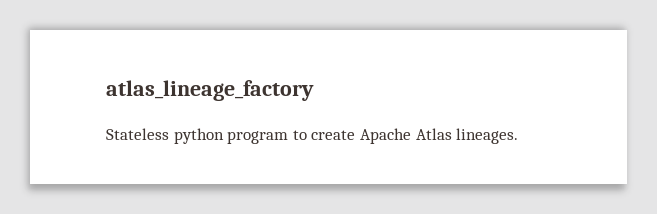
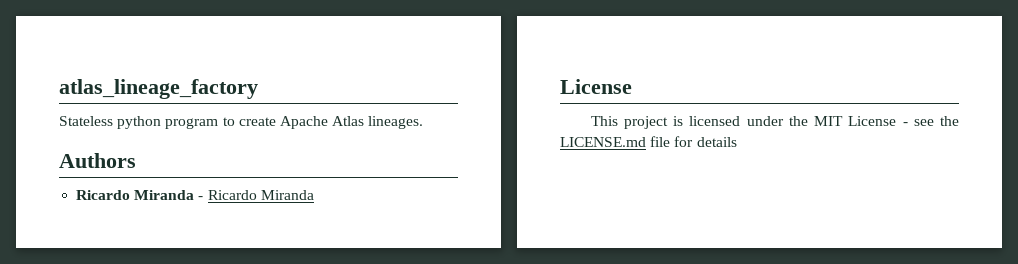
+ Authors
+ Ricardo Miranda - Ricardo Miranda
+ License
+ This project is licensed under the MIT License - see the LICENSE.md file for details

